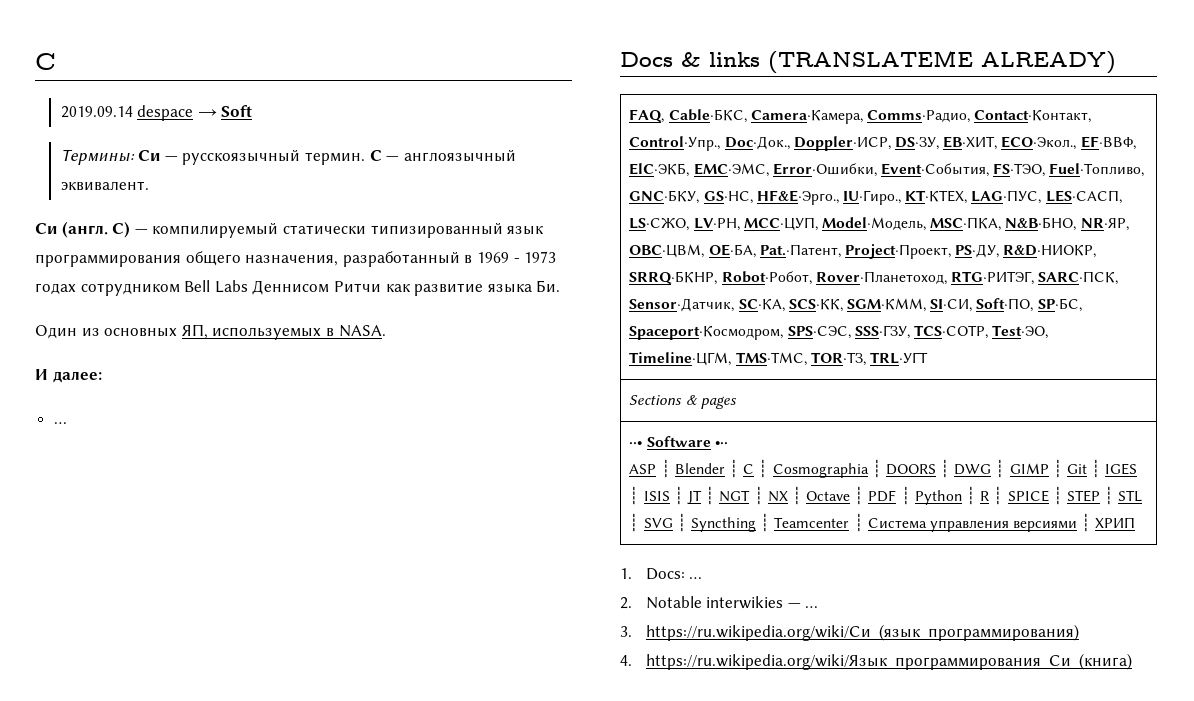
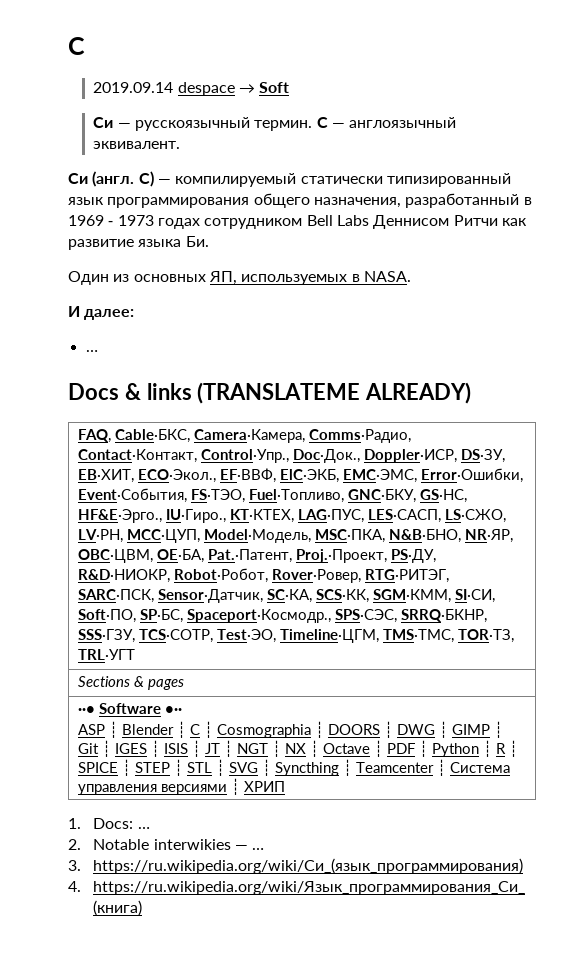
- Термины: Си — русскоязычный термин.
+ Си — русскоязычный термин.
- FAQ, Cable·БКС, Camera·Камера, Comms·Радио, Contact·Контакт, Control·Упр., Doc·Док., Doppler·ИСР, DS·ЗУ, EB·ХИТ, ECO·Экол., EF·ВВФ, ElC·ЭКБ, EMC·ЭМС, Error·Ошибки, Event·События, FS·ТЭО, Fuel·Топливо, GNC·БКУ, GS·НС, HF&E·Эрго., IU·Гиро., KT·КТЕХ, LAG·ПУC, LES·САСП, LS·СЖО, LV·РН, MCC·ЦУП, Model·Модель, MSC·ПКА, N&B·БНО, NR·ЯР, OBC·ЦВМ, OE·БА, Pat.·Патент, Project·Проект, PS·ДУ, R&D·НИОКР, SRRQ·БКНР, Robot·Робот, Rover·Планетоход, RTG·РИТЭГ, SARC·ПСК, Sensor·Датчик, SC·КА, SCS·КК, SGM·КММ, SI·СИ, Soft·ПО, SP·БС, Spaceport·Космодром, SPS·СЭС, SSS·ГЗУ, TCS·СОТР, Test·ЭО, Timeline·ЦГМ, TMS·ТМС, TOR·ТЗ, TRL·УГТ
+ FAQ, Cable·БКС, Camera·Камера, Comms·Радио, Contact·Контакт, Control·Упр., Doc·Док., Doppler·ИСР, DS·ЗУ, EB·ХИТ, ECO·Экол., EF·ВВФ, ElC·ЭКБ, EMC·ЭМС, Error·Ошибки, Event·События, FS·ТЭО, Fuel·Топливо, GNC·БКУ, GS·НС, HF&E·Эрго., IU·Гиро., KT·КТЕХ, LAG·ПУC, LES·САСП, LS·СЖО, LV·РН, MCC·ЦУП, Model·Модель, MSC·ПКА, N&B·БНО, NR·ЯР, OBC·ЦВМ, OE·БА, Pat.·Патент, Proj.·Проект, PS·ДУ, R&D·НИОКР, Robot·Робот, Rover·Ровер, RTG·РИТЭГ, SARC·ПСК, Sensor·Датчик, SC·КА, SCS·КК, SGM·КММ, SI·СИ, Soft·ПО, SP·БС, Spaceport·Космодр., SPS·СЭС, SRRQ·БКНР, SSS·ГЗУ, TCS·СОТР, Test·ЭО, Timeline·ЦГМ, TMS·ТМС, TOR·ТЗ, TRL·УГТ

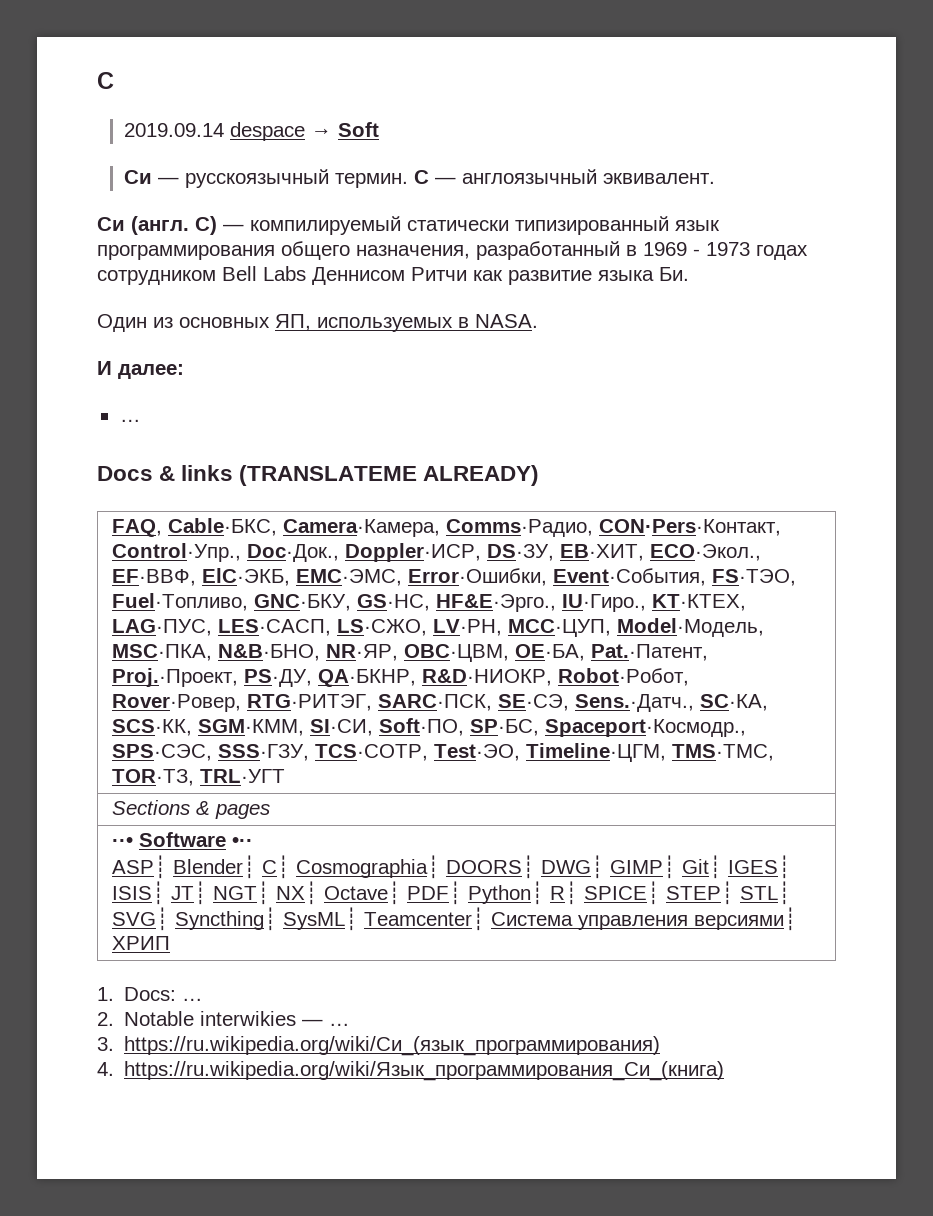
- FAQ, Cable·БКС, Camera·Камера, Comms·Радио, Contact·Контакт, Control·Упр., Doc·Док., Doppler·ИСР, DS·ЗУ, EB·ХИТ, ECO·Экол., EF·ВВФ, ElC·ЭКБ, EMC·ЭМС, Error·Ошибки, Event·События, FS·ТЭО, Fuel·Топливо, GNC·БКУ, GS·НС, HF&E·Эрго., IU·Гиро., KT·КТЕХ, LAG·ПУC, LES·САСП, LS·СЖО, LV·РН, MCC·ЦУП, Model·Модель, MSC·ПКА, N&B·БНО, NR·ЯР, OBC·ЦВМ, OE·БА, Pat.·Патент, Proj.·Проект, PS·ДУ, R&D·НИОКР, Robot·Робот, Rover·Ровер, RTG·РИТЭГ, SARC·ПСК, Sensor·Датчик, SC·КА, SCS·КК, SGM·КММ, SI·СИ, Soft·ПО, SP·БС, Spaceport·Космодр., SPS·СЭС, SRRQ·БКНР, SSS·ГЗУ, TCS·СОТР, Test·ЭО, Timeline·ЦГМ, TMS·ТМС, TOR·ТЗ, TRL·УГТ
+ FAQ, Cable·БКС, Camera·Камера, Comms·Радио, CON·Pers·Контакт, Control·Упр., Doc·Док., Doppler·ИСР, DS·ЗУ, EB·ХИТ, ECO·Экол., EF·ВВФ, ElC·ЭКБ, EMC·ЭМС, Error·Ошибки, Event·События, FS·ТЭО, Fuel·Топливо, GNC·БКУ, GS·НС, HF&E·Эрго., IU·Гиро., KT·КТЕХ, LAG·ПУC, LES·САСП, LS·СЖО, LV·РН, MCC·ЦУП, Model·Модель, MSC·ПКА, N&B·БНО, NR·ЯР, OBC·ЦВМ, OE·БА, Pat.·Патент, Proj.·Проект, PS·ДУ, QA·БКНР, R&D·НИОКР, Robot·Робот, Rover·Ровер, RTG·РИТЭГ, SARC·ПСК, SE·СЭ, Sens.·Датч., SC·КА, SCS·КК, SGM·КММ, SI·СИ, Soft·ПО, SP·БС, Spaceport·Космодр., SPS·СЭС, SSS·ГЗУ, TCS·СОТР, Test·ЭО, Timeline·ЦГМ, TMS·ТМС, TOR·ТЗ, TRL·УГТ
- ASP ┊ Blender ┊ C ┊ Cosmographia ┊ DOORS ┊ DWG ┊ GIMP ┊ Git ┊ IGES ┊ ISIS ┊ JT ┊ NGT ┊ NX ┊ Octave ┊ PDF ┊ Python ┊ R ┊ SPICE ┊ STEP ┊ STL ┊ SVG ┊ Syncthing ┊ Teamcenter ┊ Система управления версиями ┊ ХРИП
+ ASP┊ Blender┊ C┊ Cosmographia┊ DOORS┊ DWG┊ GIMP┊ Git┊ IGES┊ ISIS┊ JT┊ NGT┊ NX┊ Octave┊ PDF┊ Python┊ R┊ SPICE┊ STEP┊ STL┊ SVG┊ Syncthing┊ SysML┊ Teamcenter┊ Система управления версиями┊ ХРИП

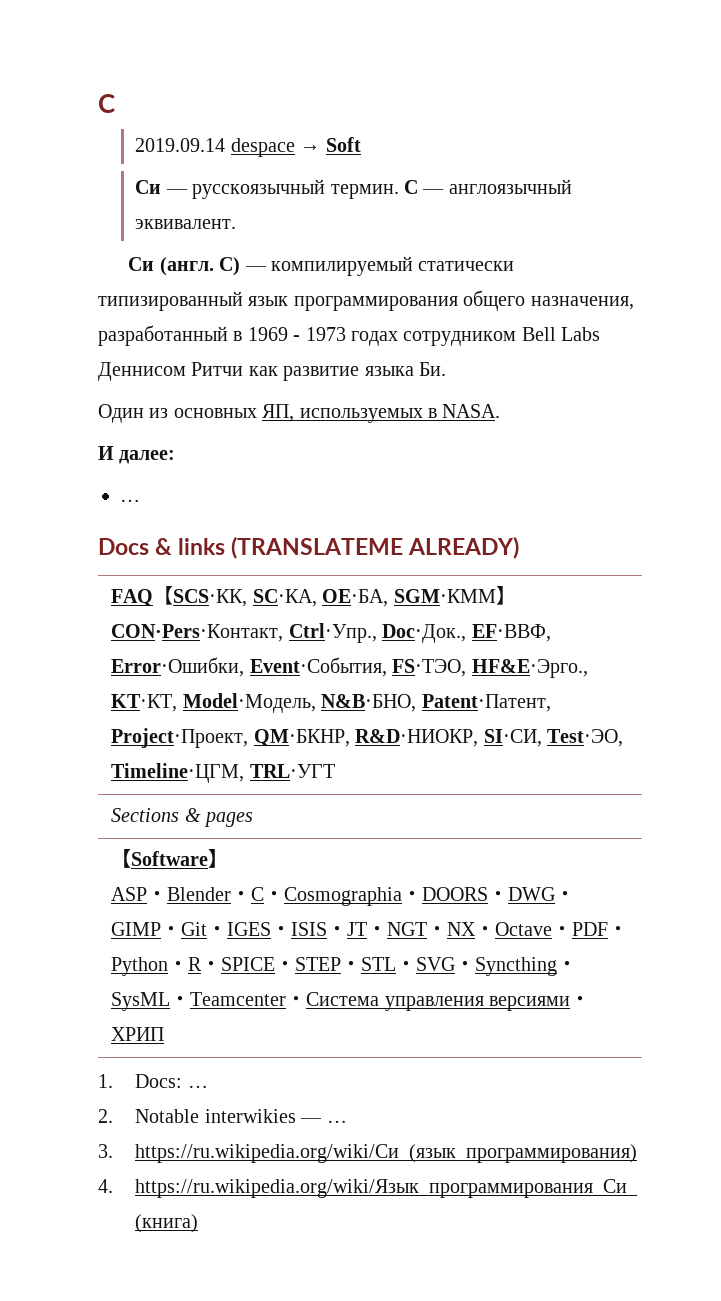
- FAQ, Cable·БКС, Camera·Камера, Comms·Радио, CON·Pers·Контакт, Control·Упр., Doc·Док., Doppler·ИСР, DS·ЗУ, EB·ХИТ, ECO·Экол., EF·ВВФ, ElC·ЭКБ, EMC·ЭМС, Error·Ошибки, Event·События, FS·ТЭО, Fuel·Топливо, GNC·БКУ, GS·НС, HF&E·Эрго., IU·Гиро., KT·КТЕХ, LAG·ПУC, LES·САСП, LS·СЖО, LV·РН, MCC·ЦУП, Model·Модель, MSC·ПКА, N&B·БНО, NR·ЯР, OBC·ЦВМ, OE·БА, Pat.·Патент, Proj.·Проект, PS·ДУ, QA·БКНР, R&D·НИОКР, Robot·Робот, Rover·Ровер, RTG·РИТЭГ, SARC·ПСК, SE·СЭ, Sens.·Датч., SC·КА, SCS·КК, SGM·КММ, SI·СИ, Soft·ПО, SP·БС, Spaceport·Космодр., SPS·СЭС, SSS·ГЗУ, TCS·СОТР, Test·ЭО, Timeline·ЦГМ, TMS·ТМС, TOR·ТЗ, TRL·УГТ
+ FAQ【SCS·КК, SC·КА, OE·БА, SGM·КММ】CON·Pers·Контакт, Ctrl·Упр., Doc·Док., EF·ВВФ, Error·Ошибки, Event·События, FS·ТЭО, HF&E·Эрго., KT·КТ, Model·Модель, N&B·БНО, Patent·Патент, Project·Проект, QM·БКНР, R&D·НИОКР, SI·СИ, Test·ЭО, Timeline·ЦГМ, TRL·УГТ
  Sections & pages
- ··• Software •··
- ASP┊ Blender┊ C┊ Cosmographia┊ DOORS┊ DWG┊ GIMP┊ Git┊ IGES┊ ISIS┊ JT┊ NGT┊ NX┊ Octave┊ PDF┊ Python┊ R┊ SPICE┊ STEP┊ STL┊ SVG┊ Syncthing┊ SysML┊ Teamcenter┊ Система управления версиями┊ ХРИП
+ 【Software】
+ ASP・Blender・C・Cosmographia・DOORS・DWG・GIMP・Git・IGES・ISIS・JT・NGT・NX・Octave・PDF・Python・R・SPICE・STEP・STL・SVG・Syncthing・SysML・Teamcenter・Система управления версиями・ХРИП

